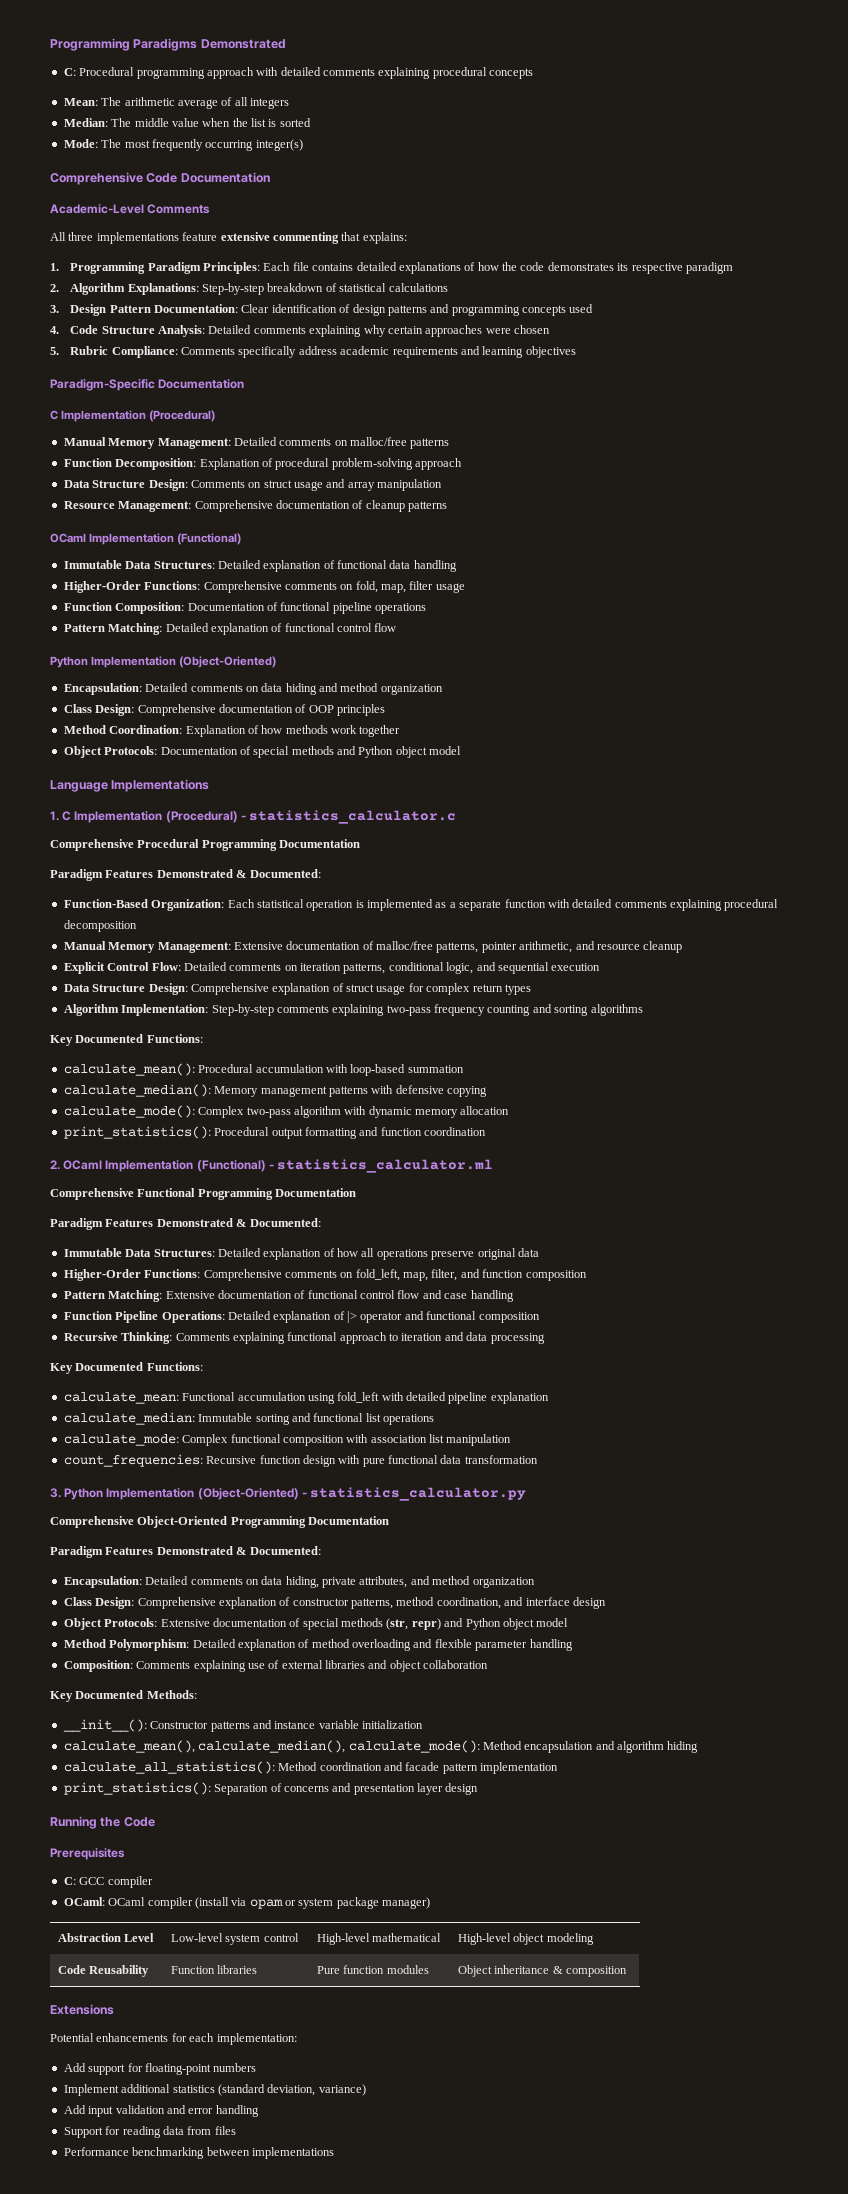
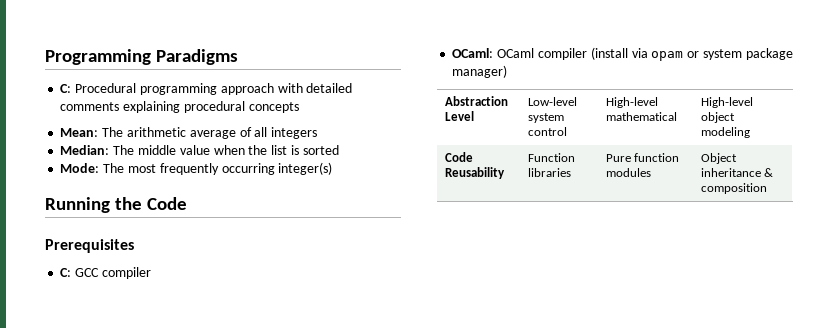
- Programming Paradigms Demonstrated
+ Programming Paradigms
- Comprehensive Code Documentation
- Academic-Level Comments
- All three implementations feature extensive commenting that explains:
- 1. Programming Paradigm Principles: Each file contains detailed explanations of how the code demonstrates its respective paradigm
- 2. Algorithm Explanations: Step-by-step breakdown of statistical calculations
- 3. Design Pattern Documentation: Clear identification of design patterns and programming concepts used
- 4. Code Structure Analysis: Detailed comments explaining why certain approaches were chosen
- 5. Rubric Compliance: Comments specifically address academic requirements and learning objectives
- Paradigm-Specific Documentation
- C Implementation (Procedural)
- Manual Memory Management: Detailed comments on malloc/free patterns
- Function Decomposition: Explanation of procedural problem-solving approach
- Data Structure Design: Comments on struct usage and array manipulation
- Resource Management: Comprehensive documentation of cleanup patterns
- OCaml Implementation (Functional)
- Immutable Data Structures: Detailed explanation of functional data handling
- Higher-Order Functions: Comprehensive comments on fold, map, filter usage
- Function Composition: Documentation of functional pipeline operations
- Pattern Matching: Detailed explanation of functional control flow
- Python Implementation (Object-Oriented)
- Encapsulation: Detailed comments on data hiding and method organization
- Class Design: Comprehensive documentation of OOP principles
- Method Coordination: Explanation of how methods work together
- Object Protocols: Documentation of special methods and Python object model
- Language Implementations
- 1. C Implementation (Procedural) - statistics_calculator.c
- Comprehensive Procedural Programming Documentation
- Paradigm Features Demonstrated & Documented:
- Function-Based Organization: Each statistical operation is implemented as a separate function with detailed comments explaining procedural decomposition
- Manual Memory Management: Extensive documentation of malloc/free patterns, pointer arithmetic, and resource cleanup
- Explicit Control Flow: Detailed comments on iteration patterns, conditional logic, and sequential execution
- Data Structure Design: Comprehensive explanation of struct usage for complex return types
- Algorithm Implementation: Step-by-step comments explaining two-pass frequency counting and sorting algorithms
- Key Documented Functions:
- calculate_mean(): Procedural accumulation with loop-based summation
- calculate_median(): Memory management patterns with defensive copying
- calculate_mode(): Complex two-pass algorithm with dynamic memory allocation
- print_statistics(): Procedural output formatting and function coordination
- 2. OCaml Implementation (Functional) - statistics_calculator.ml
- Comprehensive Functional Programming Documentation
- Paradigm Features Demonstrated & Documented:
- Immutable Data Structures: Detailed explanation of how all operations preserve original data
- Higher-Order Functions: Comprehensive comments on fold_left, map, filter, and function composition
- Pattern Matching: Extensive documentation of functional control flow and case handling
- Function Pipeline Operations: Detailed explanation of |> operator and functional composition
- Recursive Thinking: Comments explaining functional approach to iteration and data processing
- Key Documented Functions:
- calculate_mean: Functional accumulation using fold_left with detailed pipeline explanation
- calculate_median: Immutable sorting and functional list operations
- calculate_mode: Complex functional composition with association list manipulation
- count_frequencies: Recursive function design with pure functional data transformation
- 3. Python Implementation (Object-Oriented) - statistics_calculator.py
- Comprehensive Object-Oriented Programming Documentation
- Paradigm Features Demonstrated & Documented:
- Encapsulation: Detailed comments on data hiding, private attributes, and method organization
- Class Design: Comprehensive explanation of constructor patterns, method coordination, and interface design
- Object Protocols: Extensive documentation of special methods (str, repr) and Python object model
- Method Polymorphism: Detailed explanation of method overloading and flexible parameter handling
- Composition: Comments explaining use of external libraries and object collaboration
- Key Documented Methods:
- __init__(): Constructor patterns and instance variable initialization
- calculate_mean(), calculate_median(), calculate_mode(): Method encapsulation and algorithm hiding
- calculate_all_statistics(): Method coordination and facade pattern implementation
- print_statistics(): Separation of concerns and presentation layer design
- Extensions
- Potential enhancements for each implementation:
- Add support for floating-point numbers
- Implement additional statistics (standard deviation, variance)
- Add input validation and error handling
- Support for reading data from files
- Performance benchmarking between implementations

